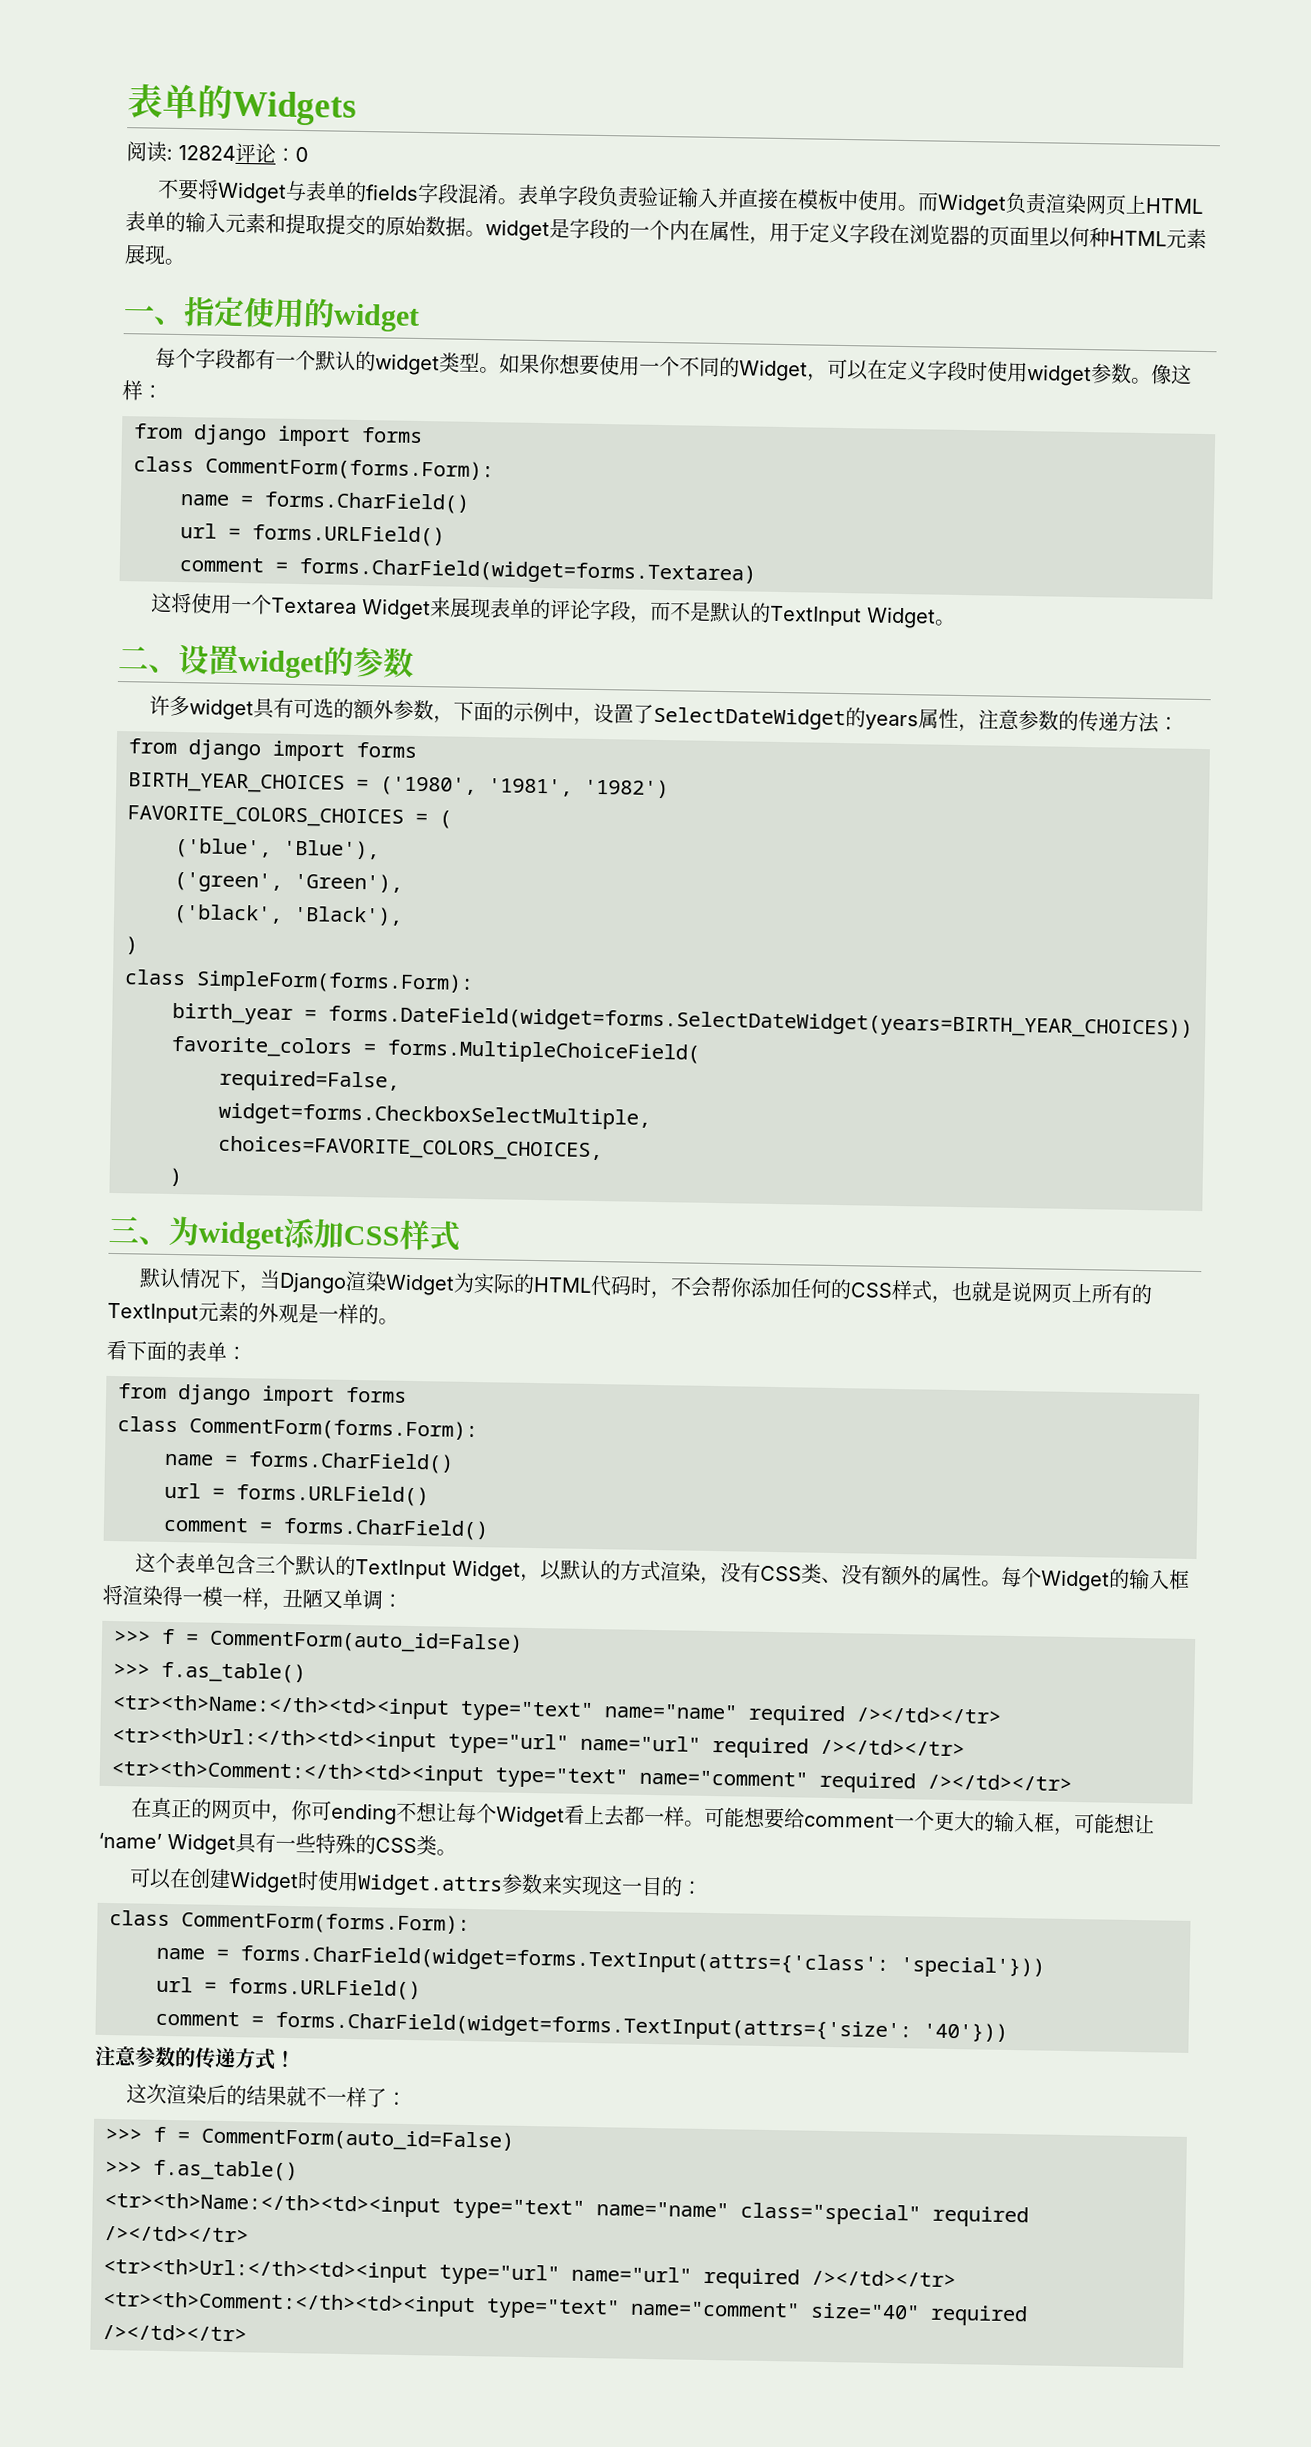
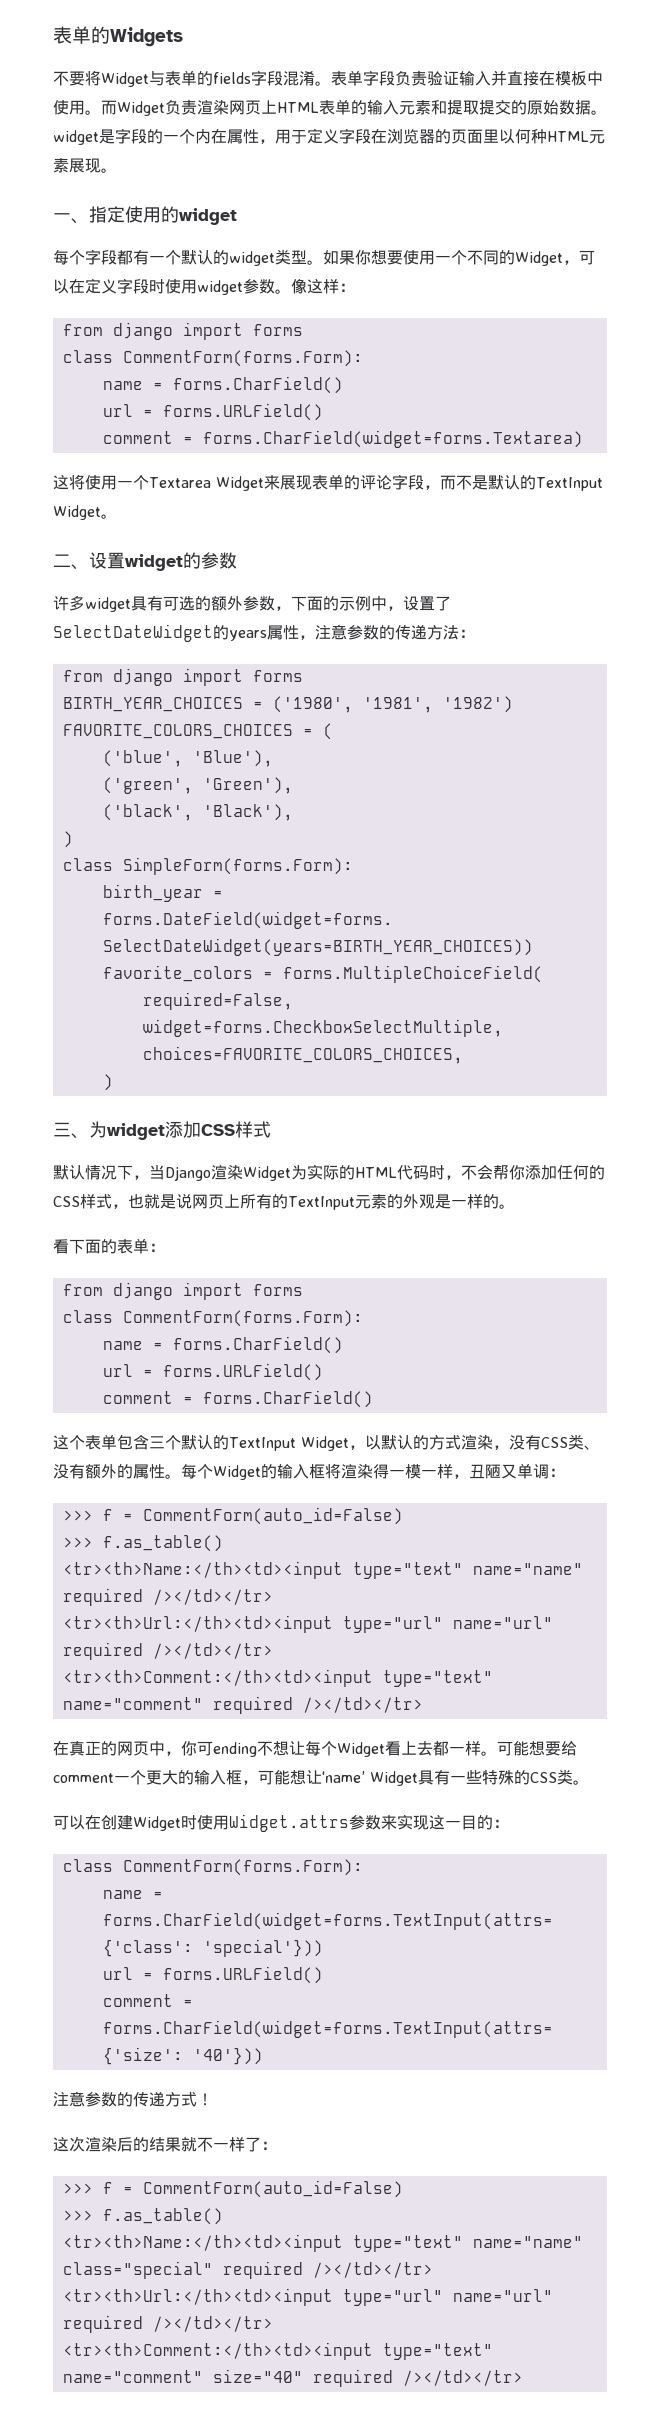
- 阅读: 12824评论：0

